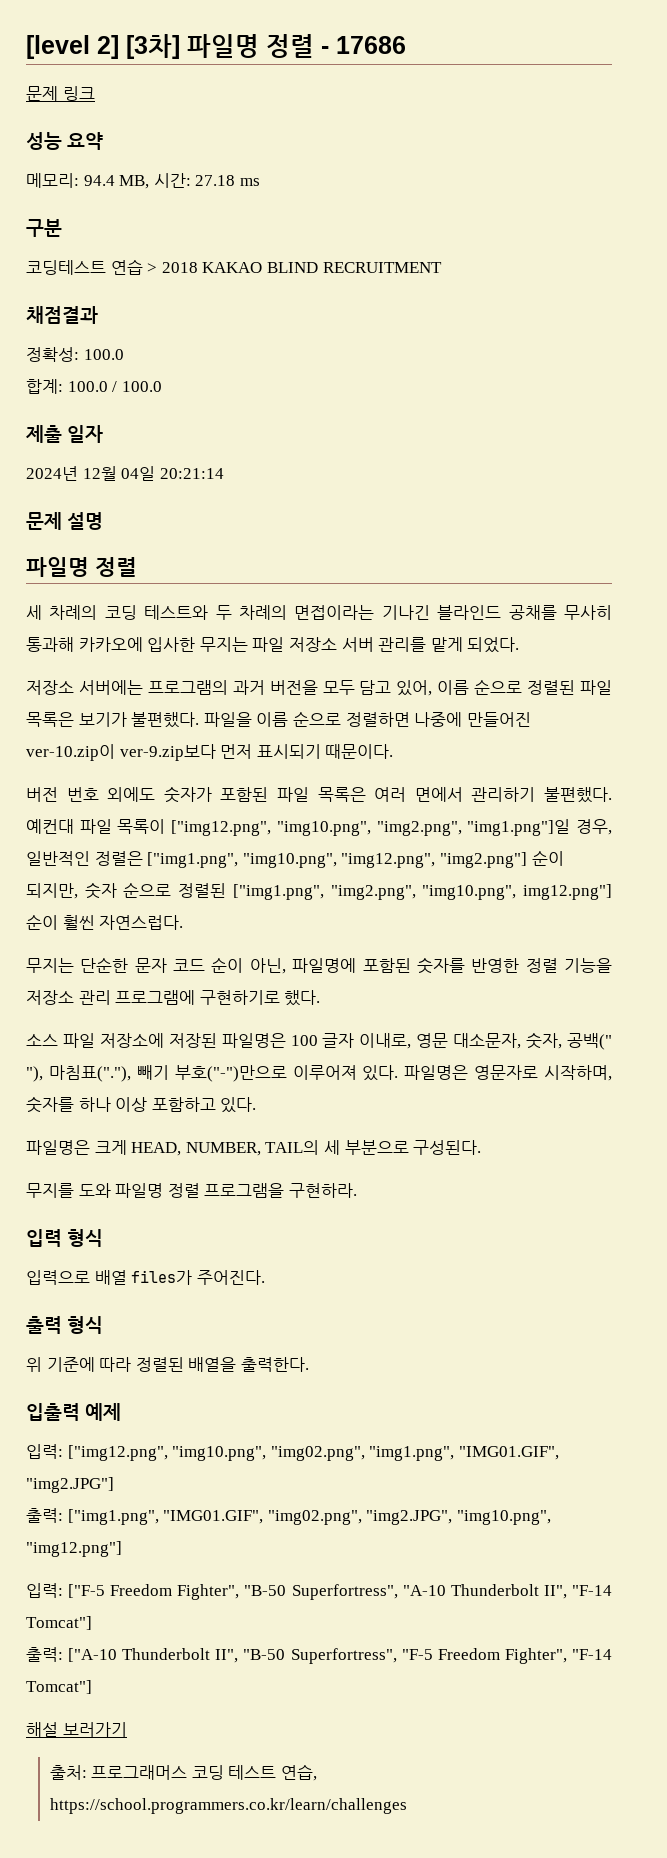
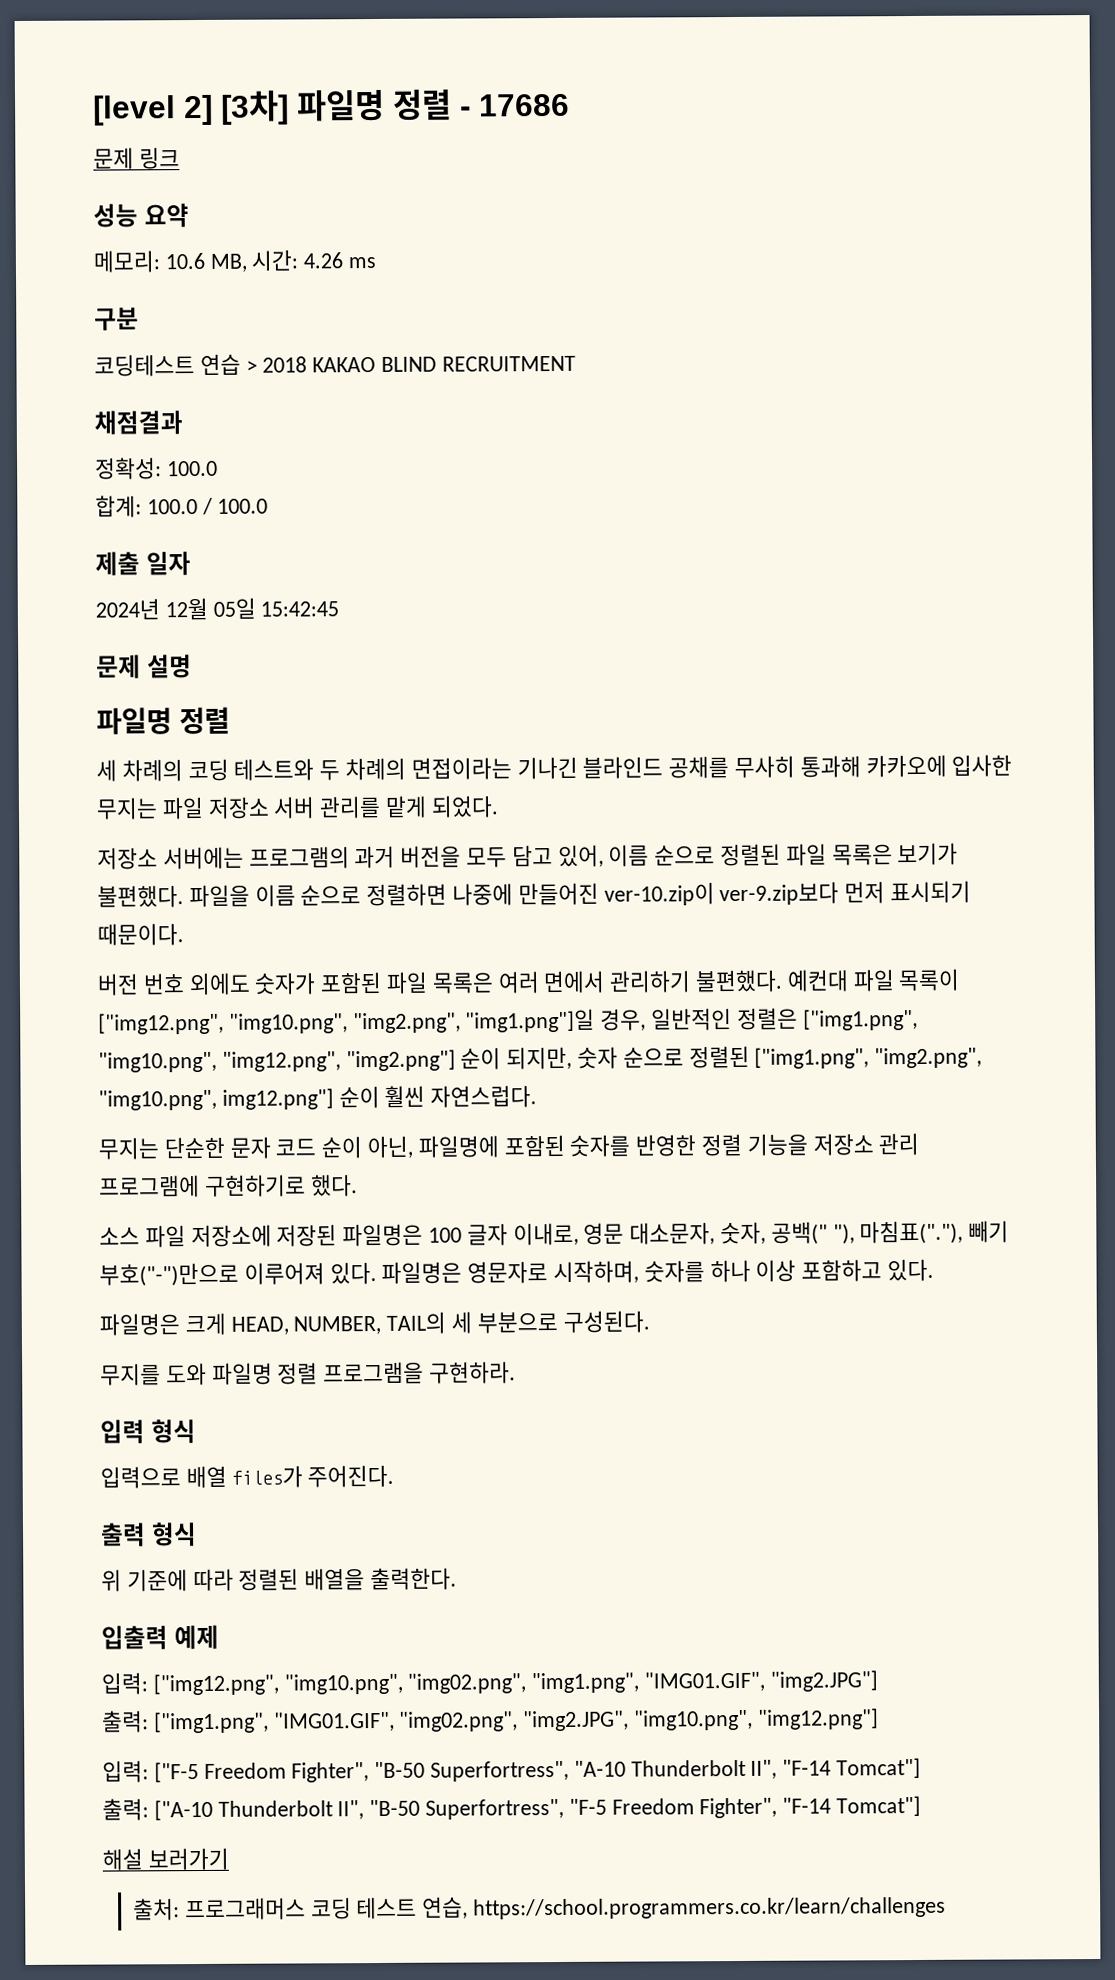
- 메모리: 94.4 MB, 시간: 27.18 ms
+ 메모리: 10.6 MB, 시간: 4.26 ms
- 2024년 12월 04일 20:21:14
+ 2024년 12월 05일 15:42:45

